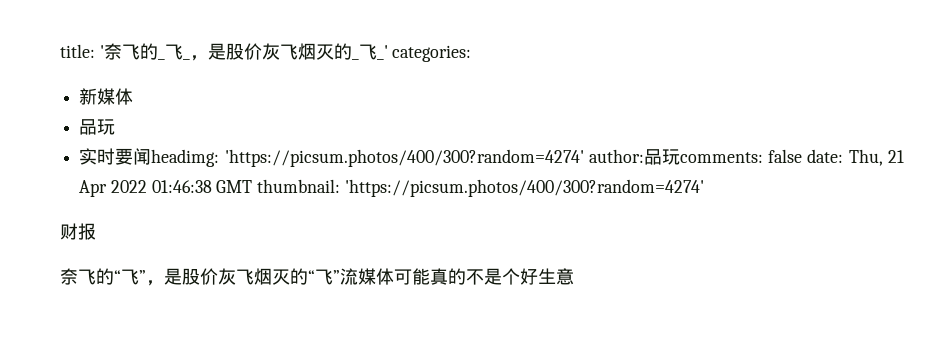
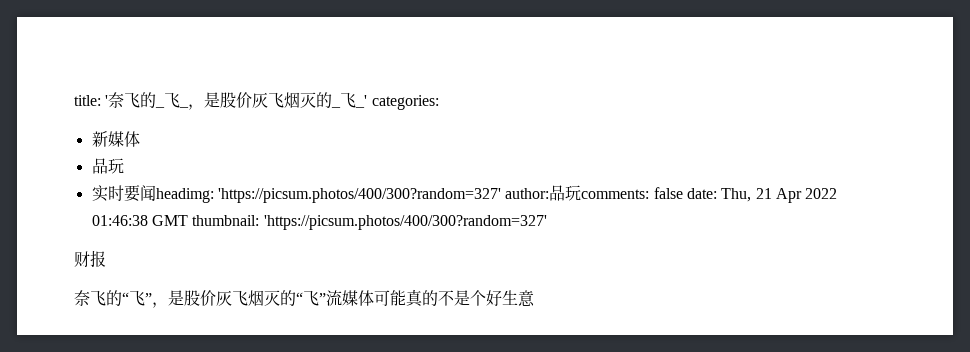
- 实时要闻headimg: 'https://picsum.photos/400/300?random=4274' author:品玩comments: false date: Thu, 21 Apr 2022 01:46:38 GMT thumbnail: 'https://picsum.photos/400/300?random=4274'
+ 实时要闻headimg: 'https://picsum.photos/400/300?random=327' author:品玩comments: false date: Thu, 21 Apr 2022 01:46:38 GMT thumbnail: 'https://picsum.photos/400/300?random=327'

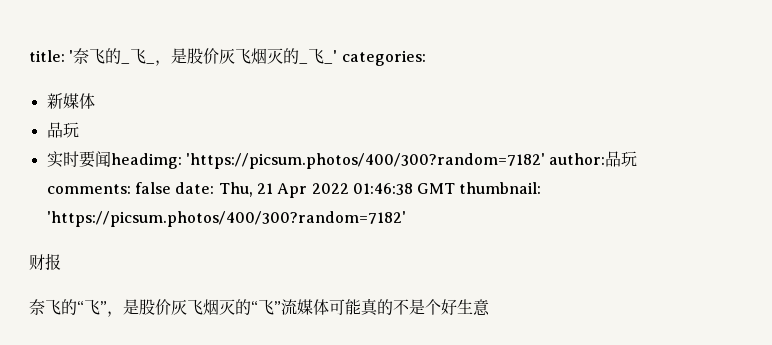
- 实时要闻headimg: 'https://picsum.photos/400/300?random=327' author:品玩comments: false date: Thu, 21 Apr 2022 01:46:38 GMT thumbnail: 'https://picsum.photos/400/300?random=327'
+ 实时要闻headimg: 'https://picsum.photos/400/300?random=7182' author:品玩comments: false date: Thu, 21 Apr 2022 01:46:38 GMT thumbnail: 'https://picsum.photos/400/300?random=7182'

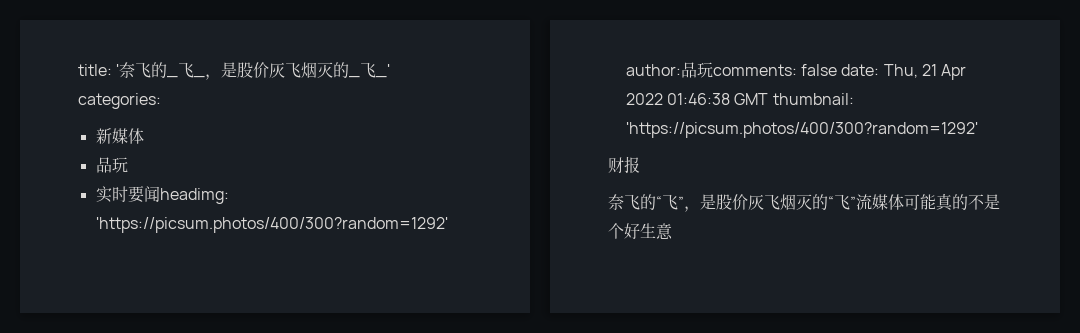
- 实时要闻headimg: 'https://picsum.photos/400/300?random=7182' author:品玩comments: false date: Thu, 21 Apr 2022 01:46:38 GMT thumbnail: 'https://picsum.photos/400/300?random=7182'
+ 实时要闻headimg: 'https://picsum.photos/400/300?random=1292' author:品玩comments: false date: Thu, 21 Apr 2022 01:46:38 GMT thumbnail: 'https://picsum.photos/400/300?random=1292'

